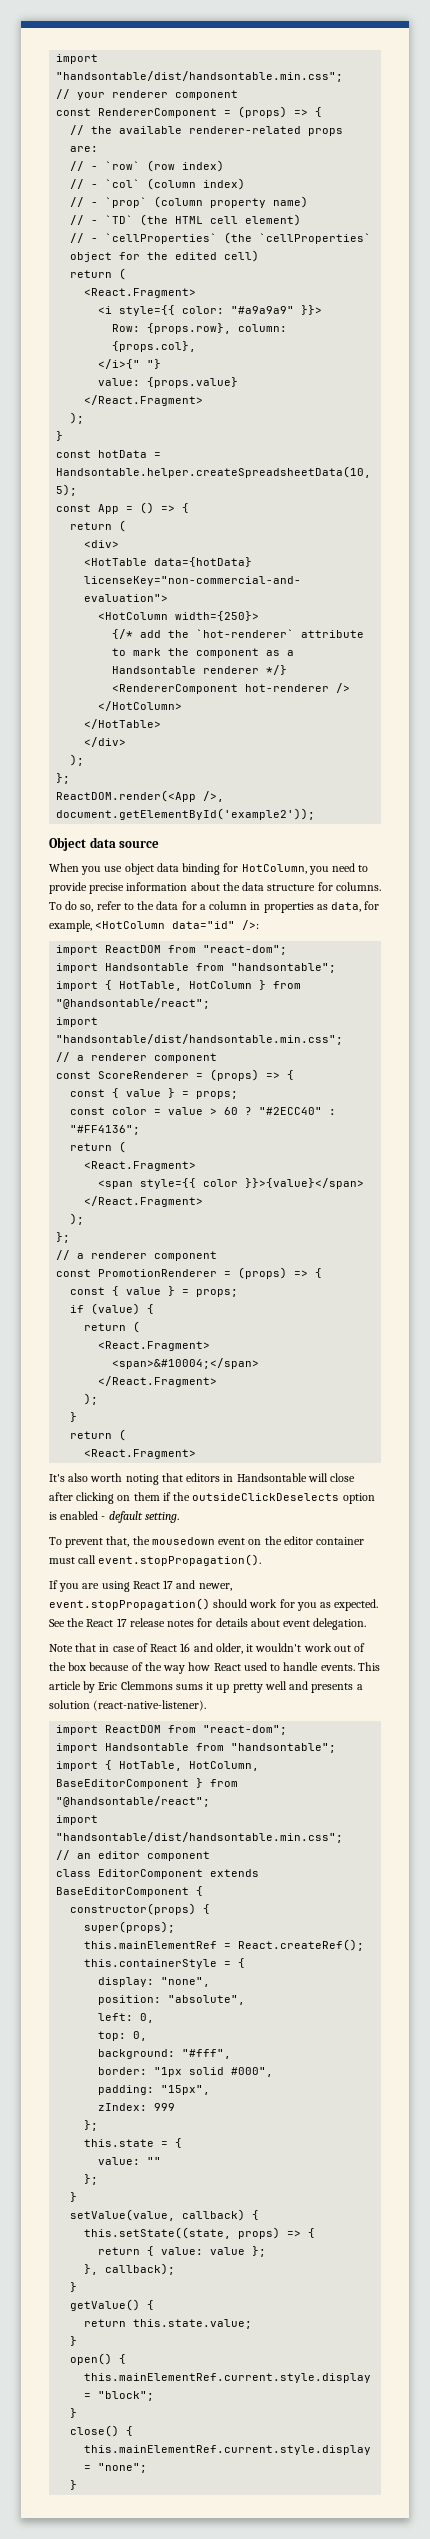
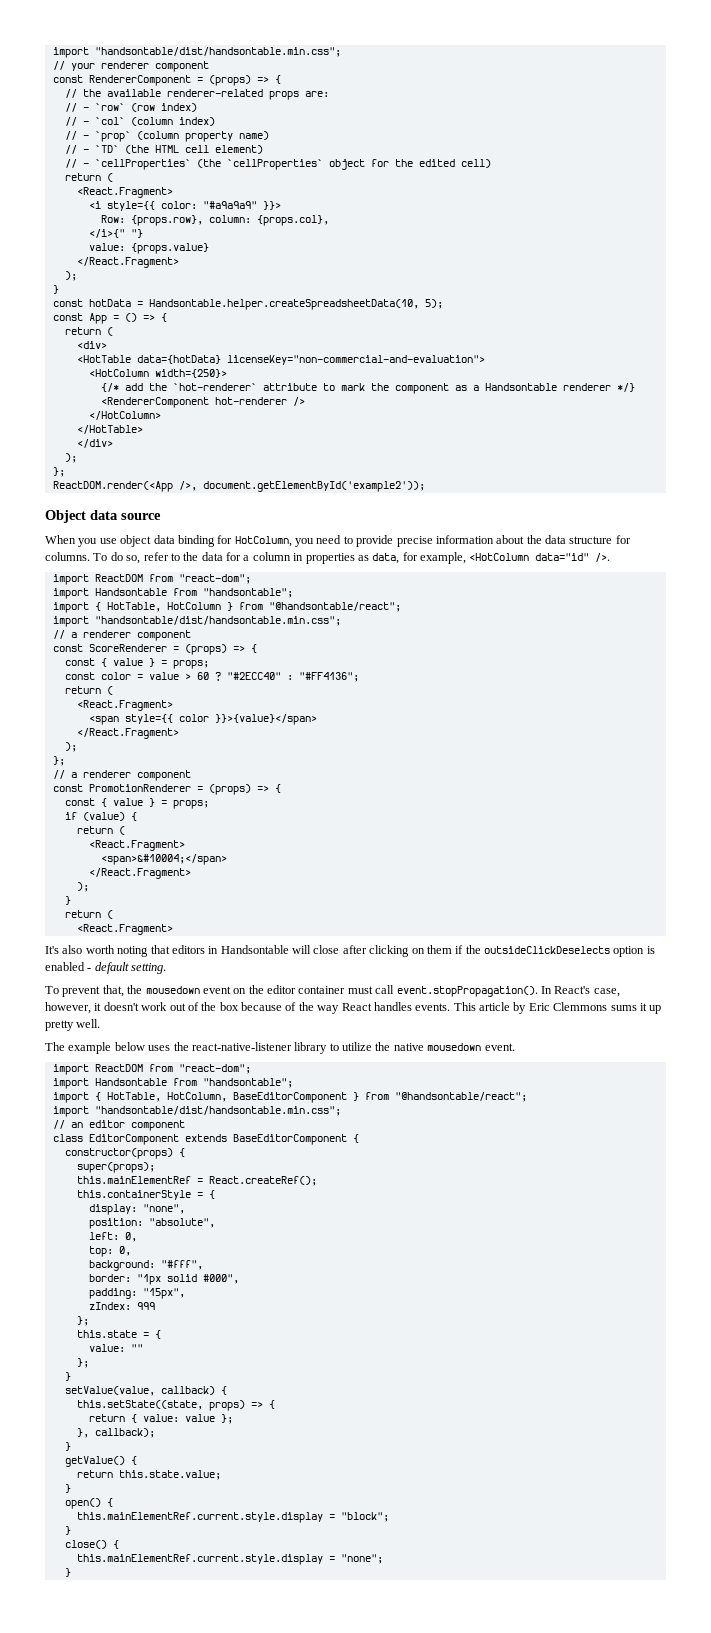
- To do so, refer to the data for a column in properties as data, for example, <HotColumn data="id" />:
+ To do so, refer to the data for a column in properties as data, for example, <HotColumn data="id" />.
- To prevent that, the mousedown event on the editor container must call event.stopPropagation().
- If you are using React 17 and newer, event.stopPropagation() should work for you as expected. See the React 17 release notes for details about event delegation.
- Note that in case of React 16 and older, it wouldn't work out of the box because of the way how React used to handle events.
+ To prevent that, the mousedown event on the editor container must call event.stopPropagation(). In React's case, however, it doesn't work out of the box because of the way React handles events.
- This article by Eric Clemmons sums it up pretty well and presents a solution (react-native-listener).
+ This article by Eric Clemmons sums it up pretty well.
+ The example below uses the react-native-listener library to utilize the native mousedown event.

